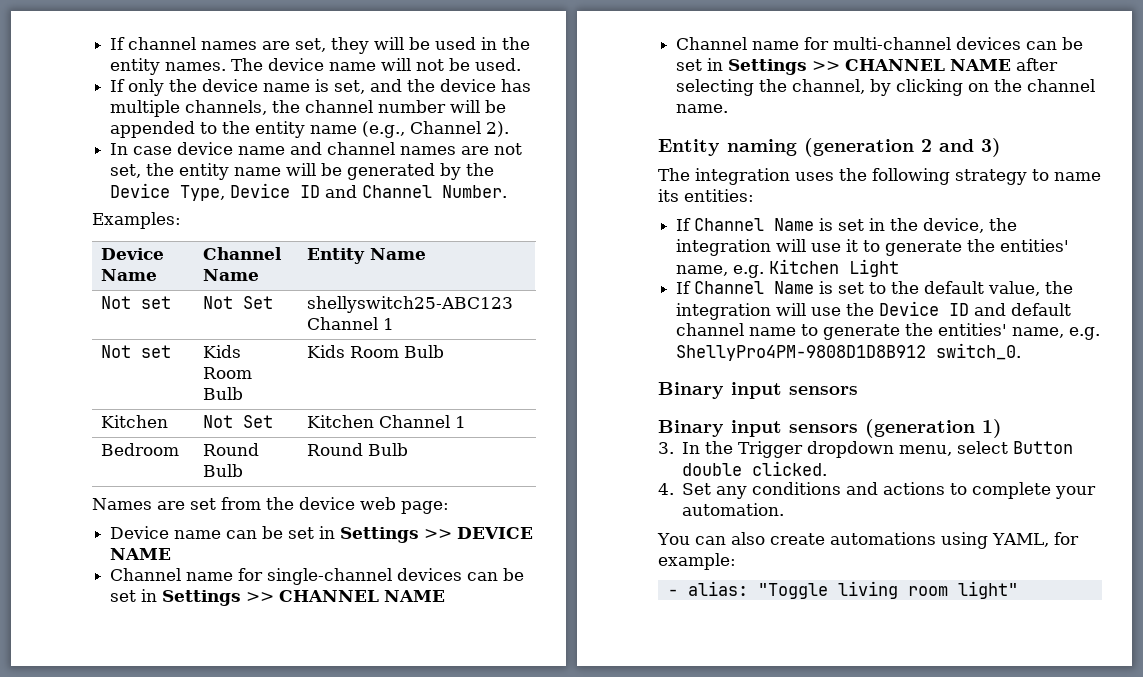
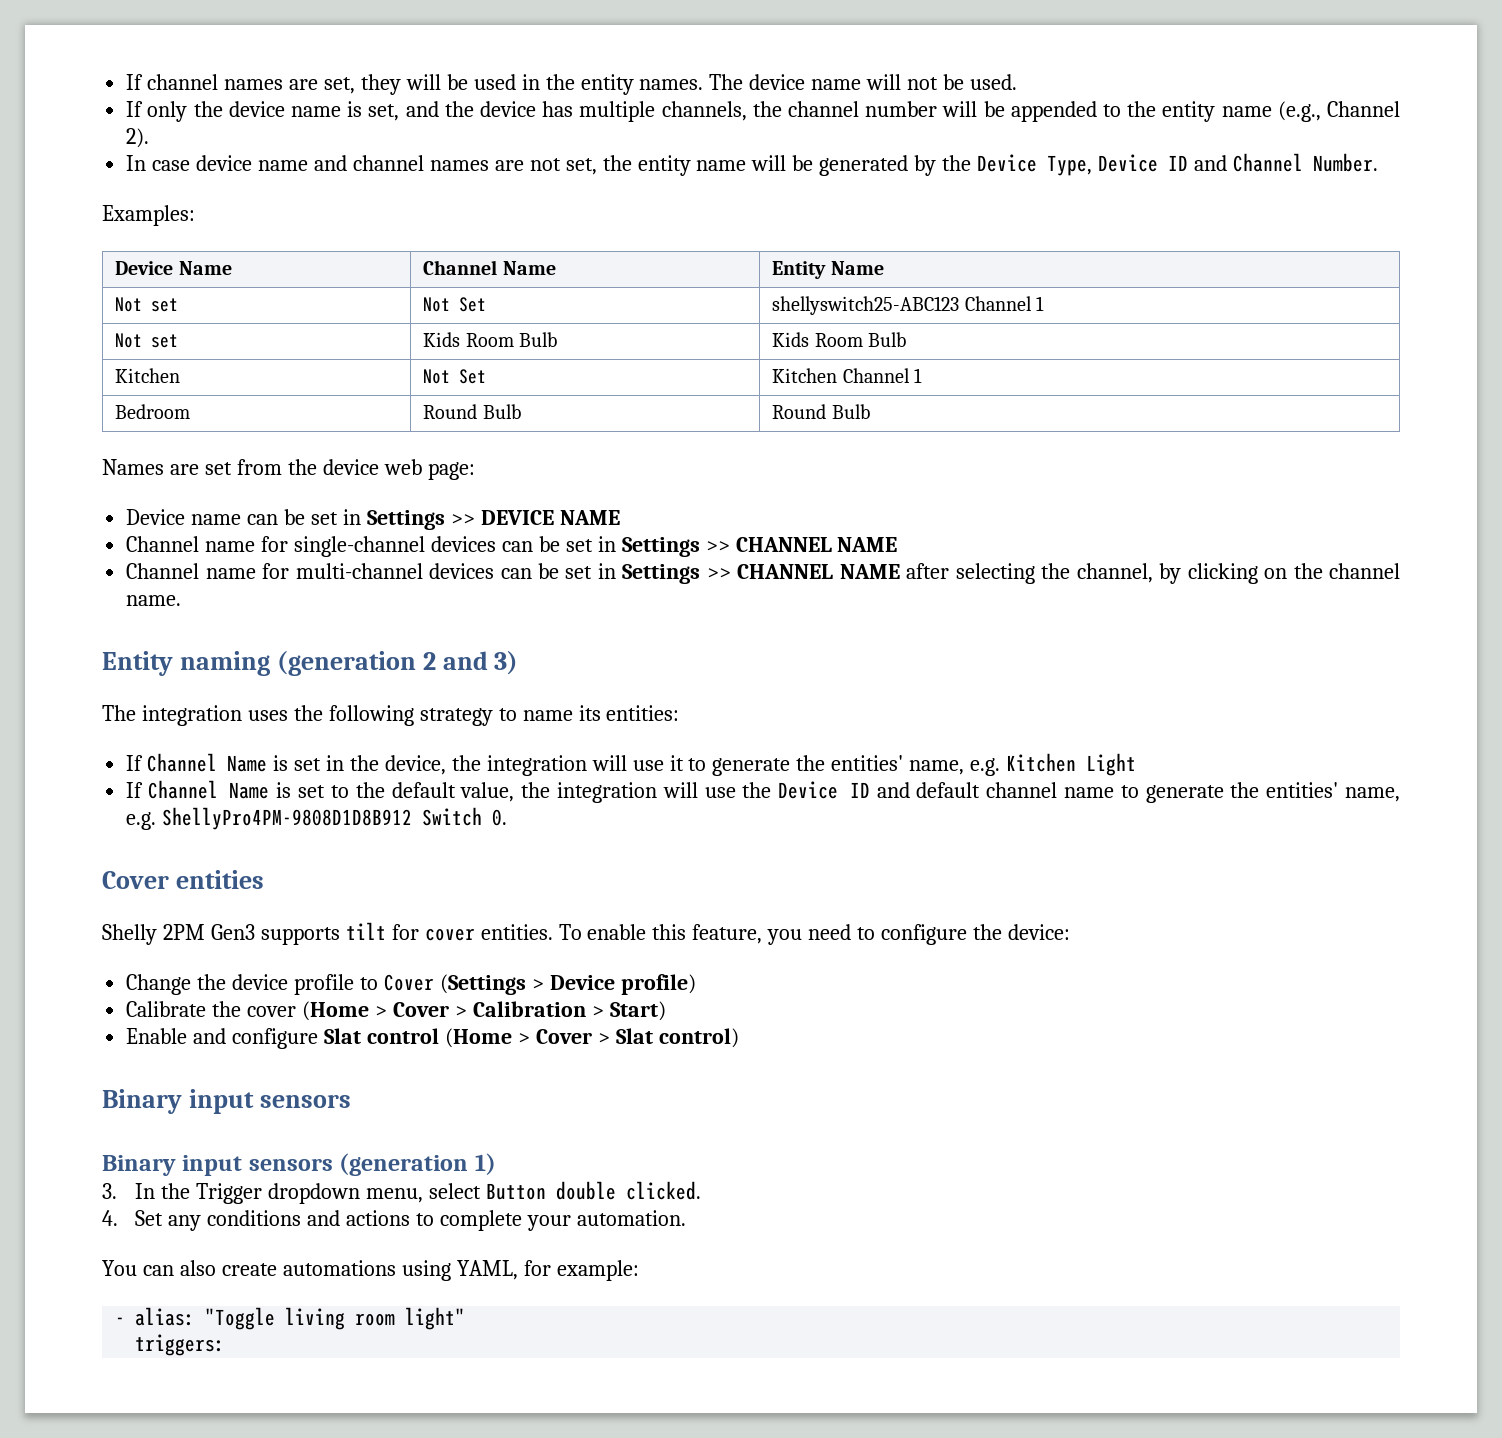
- If Channel Name is set to the default value, the integration will use the Device ID and default channel name to generate the entities' name, e.g. ShellyPro4PM-9808D1D8B912 switch_0.
+ If Channel Name is set to the default value, the integration will use the Device ID and default channel name to generate the entities' name, e.g. ShellyPro4PM-9808D1D8B912 Switch 0.
+ Cover entities
+ Shelly 2PM Gen3 supports tilt for cover entities. To enable this feature, you need to configure the device:
+ Change the device profile to Cover (Settings > Device profile)
+ Calibrate the cover (Home > Cover > Calibration > Start)
+ Enable and configure Slat control (Home > Cover > Slat control)
+ triggers:

